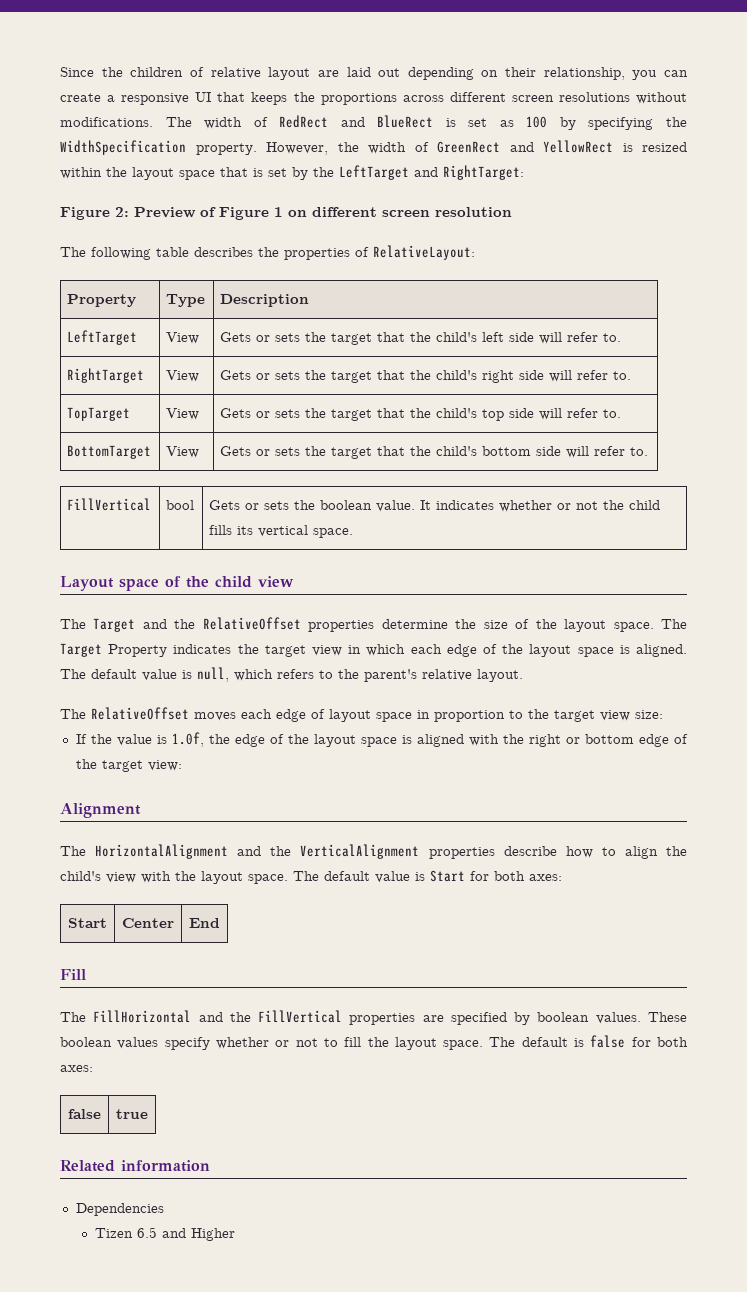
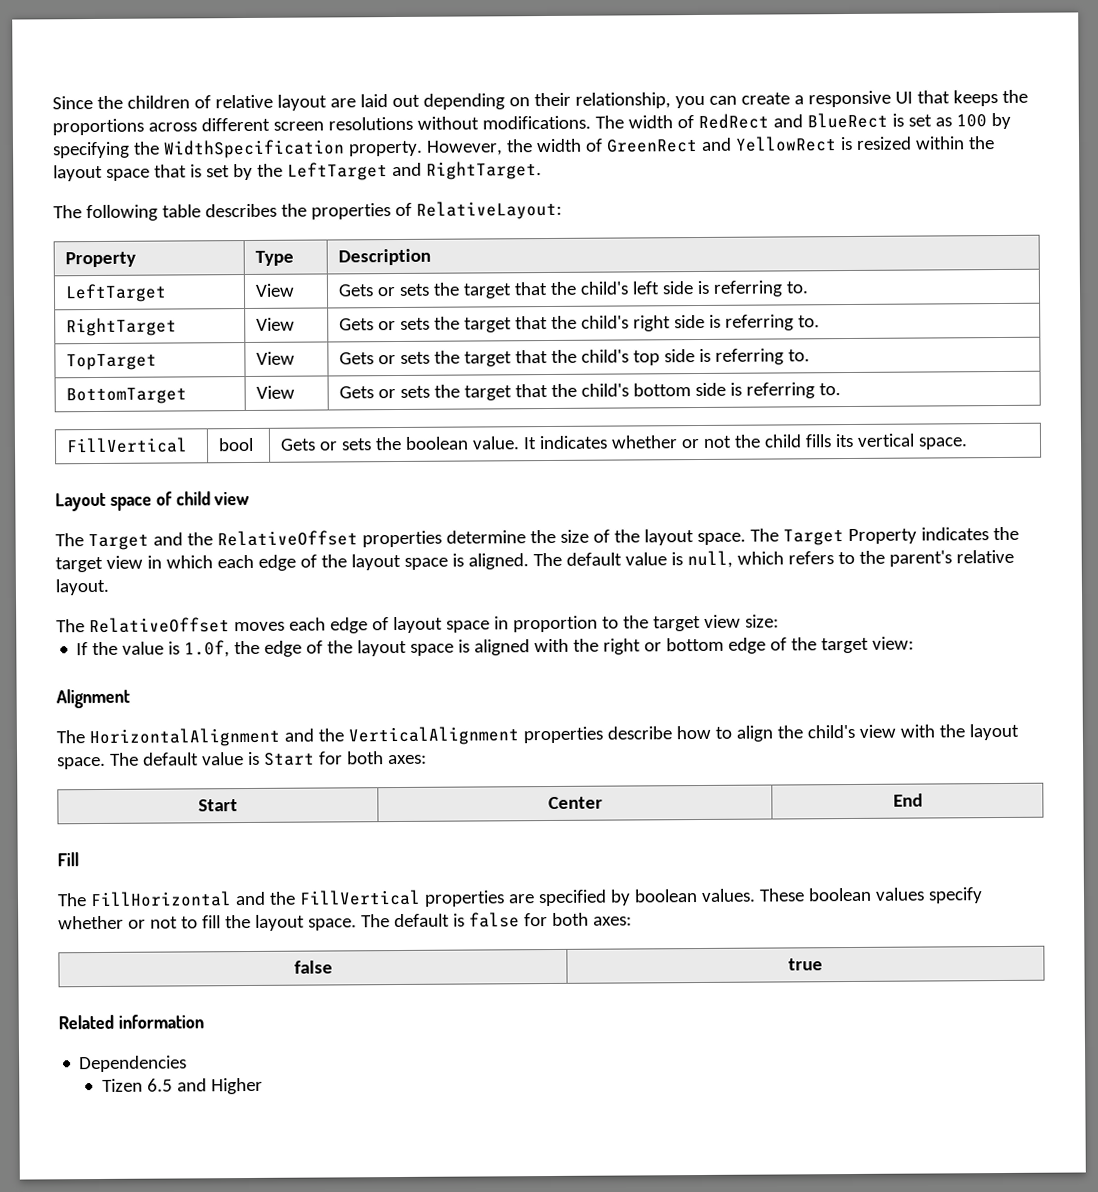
- However, the width of GreenRect and YellowRect is resized within the layout space that is set by the LeftTarget and RightTarget:
- Figure 2: Preview of Figure 1 on different screen resolution
+ However, the width of GreenRect and YellowRect is resized within the layout space that is set by the LeftTarget and RightTarget.
- LeftTarget | View | Gets or sets the target that the child's left side will refer to.
+ LeftTarget | View | Gets or sets the target that the child's left side is referring to.
- RightTarget | View | Gets or sets the target that the child's right side will refer to.
+ RightTarget | View | Gets or sets the target that the child's right side is referring to.
- TopTarget | View | Gets or sets the target that the child's top side will refer to.
+ TopTarget | View | Gets or sets the target that the child's top side is referring to.
- BottomTarget | View | Gets or sets the target that the child's bottom side will refer to.
+ BottomTarget | View | Gets or sets the target that the child's bottom side is referring to.
- Layout space of the child view
+ Layout space of child view

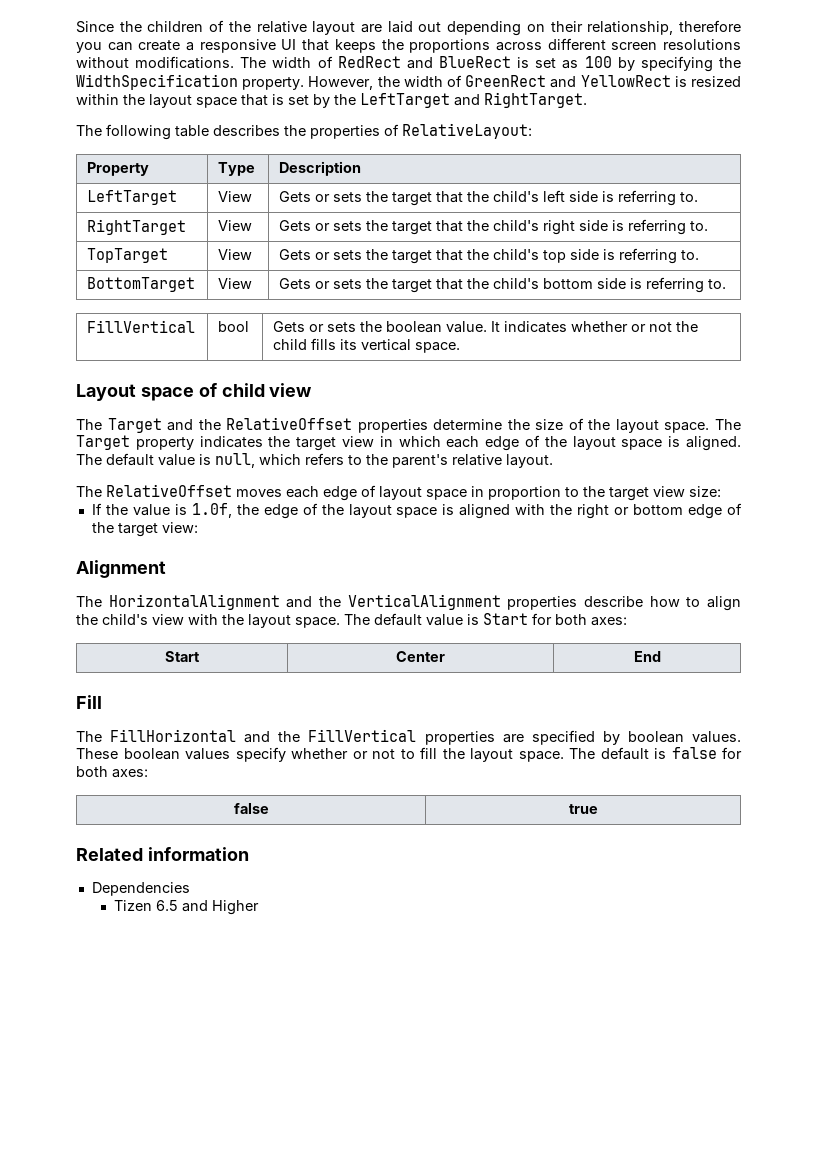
- Since the children of relative layout are laid out depending on their relationship, you can create a responsive UI that keeps the proportions across different screen resolutions without modifications.
+ Since the children of the relative layout are laid out depending on their relationship, therefore you can create a responsive UI that keeps the proportions across different screen resolutions without modifications.
- The Target Property indicates the target view in which each edge of the layout space is aligned.
+ The Target property indicates the target view in which each edge of the layout space is aligned.

